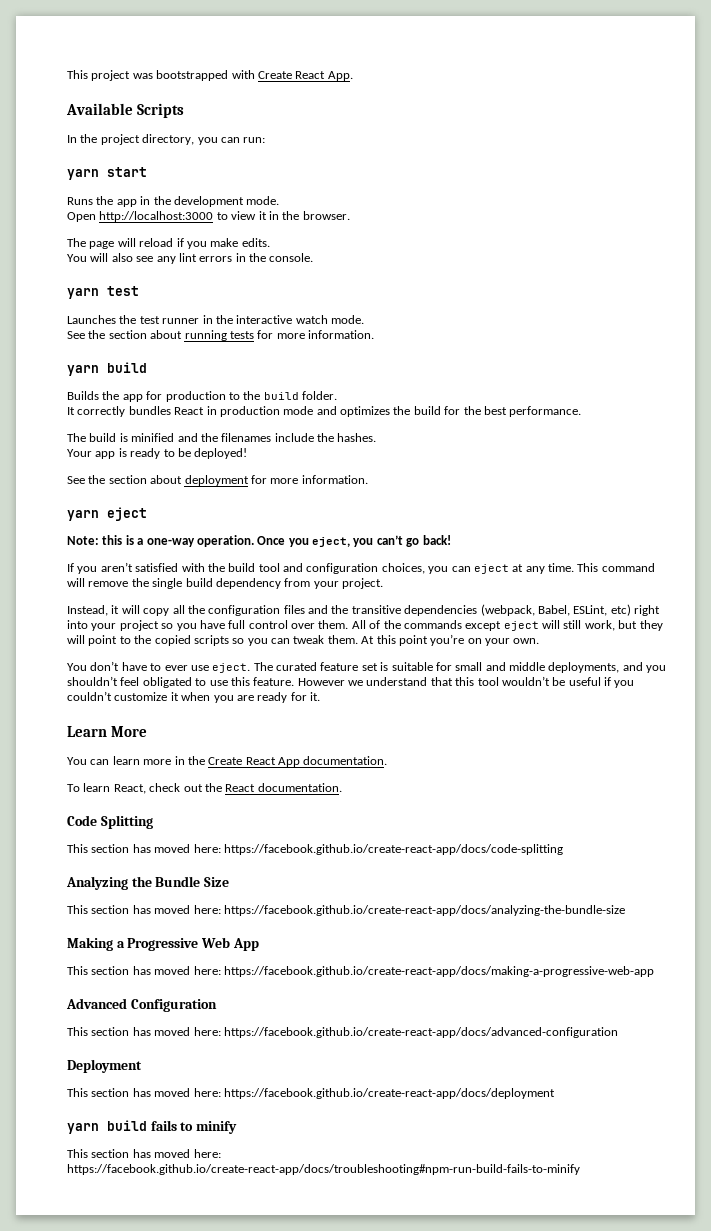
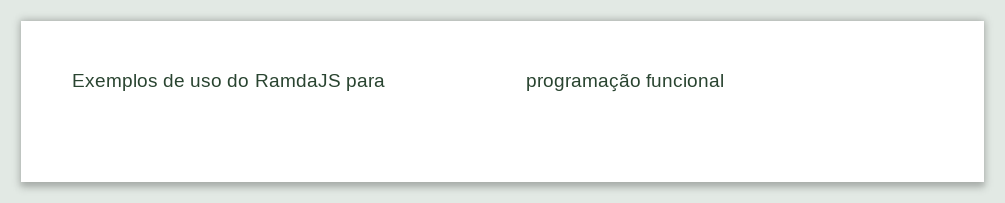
- This project was bootstrapped with Create React App.
- Available Scripts
- In the project directory, you can run:
- yarn start
- Runs the app in the development mode.
- Open http://localhost:3000 to view it in the browser.
- The page will reload if you make edits.
- You will also see any lint errors in the console.
- yarn test
- Launches the test runner in the interactive watch mode.
- See the section about running tests for more information.
- yarn build
- Builds the app for production to the build folder.
- It correctly bundles React in production mode and optimizes the build for the best performance.
- The build is minified and the filenames include the hashes.
- Your app is ready to be deployed!
- See the section about deployment for more information.
- yarn eject
- Note: this is a one-way operation. Once you eject, you can’t go back!
- If you aren’t satisfied with the build tool and configuration choices, you can eject at any time. This command will remove the single build dependency from your project.
- Instead, it will copy all the configuration files and the transitive dependencies (webpack, Babel, ESLint, etc) right into your project so you have full control over them. All of the commands except eject will still work, but they will point to the copied scripts so you can tweak them. At this point you’re on your own.
- You don’t have to ever use eject. The curated feature set is suitable for small and middle deployments, and you shouldn’t feel obligated to use this feature. However we understand that this tool wouldn’t be useful if you couldn’t customize it when you are ready for it.
- Learn More
- You can learn more in the Create React App documentation.
- To learn React, check out the React documentation.
- Code Splitting
- This section has moved here: https://facebook.github.io/create-react-app/docs/code-splitting
- Analyzing the Bundle Size
- This section has moved here: https://facebook.github.io/create-react-app/docs/analyzing-the-bundle-size
- Making a Progressive Web App
- This section has moved here: https://facebook.github.io/create-react-app/docs/making-a-progressive-web-app
- Advanced Configuration
- This section has moved here: https://facebook.github.io/create-react-app/docs/advanced-configuration
- Deployment
- This section has moved here: https://facebook.github.io/create-react-app/docs/deployment
- yarn build fails to minify
- This section has moved here: https://facebook.github.io/create-react-app/docs/troubleshooting#npm-run-build-fails-to-minify
+ Exemplos de uso do RamdaJS para programação funcional

